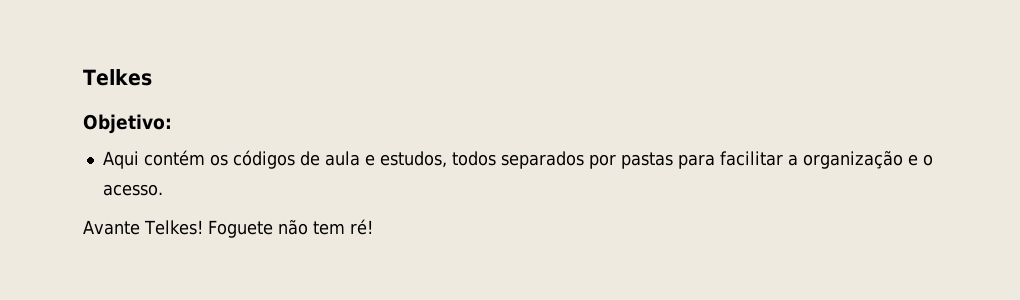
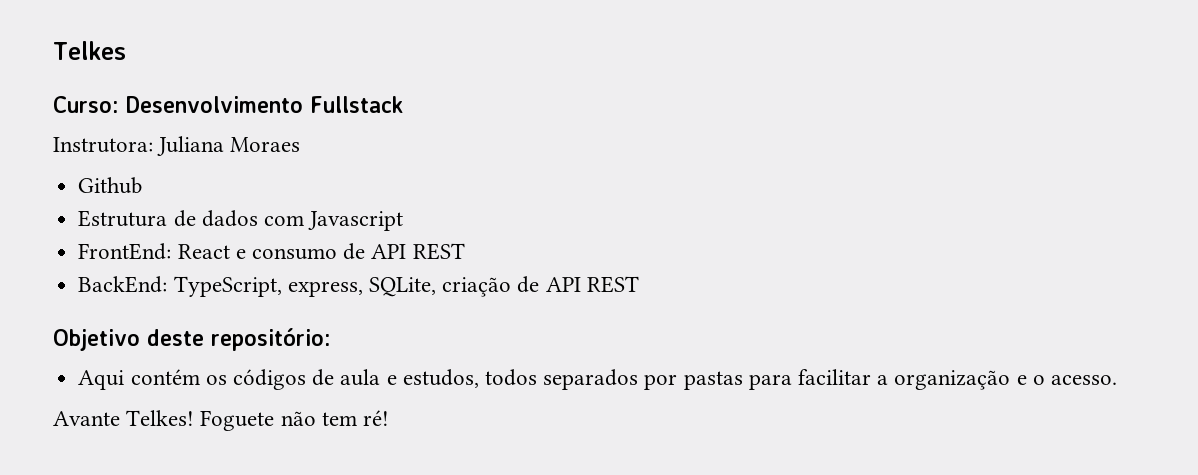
- Objetivo:
+ Curso: Desenvolvimento Fullstack
+ Instrutora: Juliana Moraes
+ Github
+ Estrutura de dados com Javascript
+ FrontEnd: React e consumo de API REST
+ BackEnd: TypeScript, express, SQLite, criação de API REST
+ Objetivo deste repositório:

